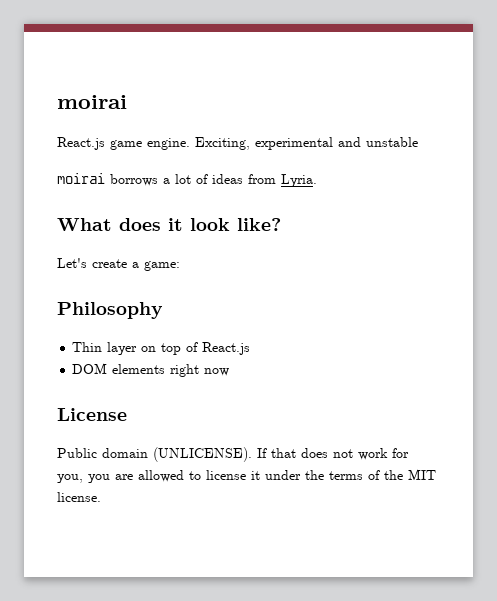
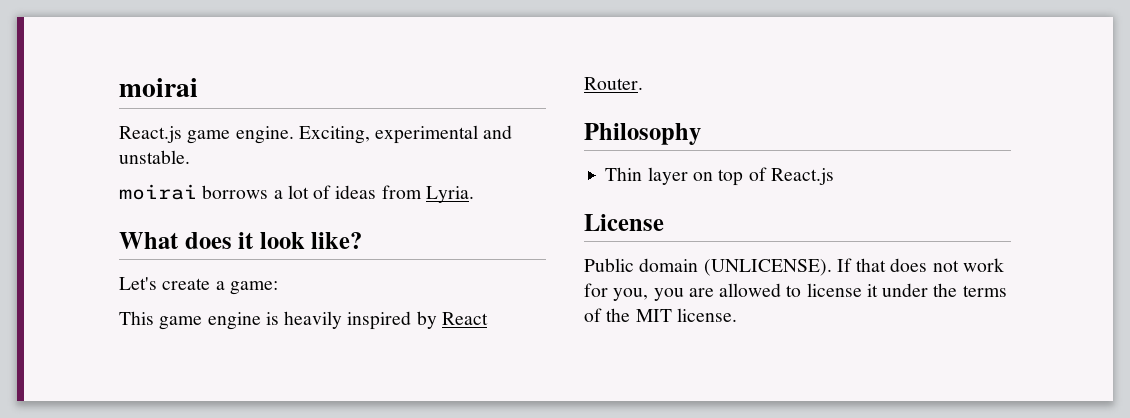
- Exciting, experimental and unstable
+ Exciting, experimental and unstable.
+ This game engine is heavily inspired by React Router.
- DOM elements right now

